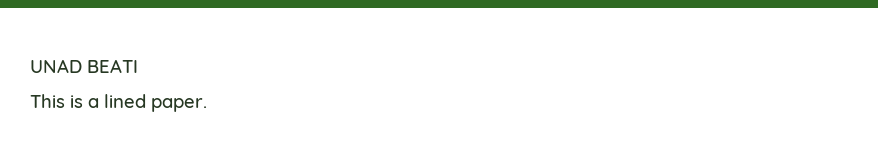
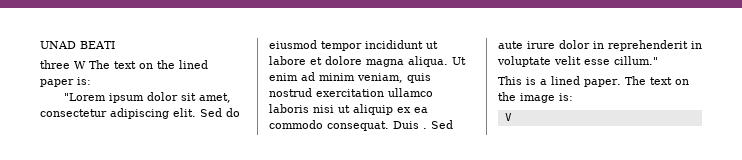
+ three W The text on the lined paper is:
+ "Lorem ipsum dolor sit amet, consectetur adipiscing elit. Sed do eiusmod tempor incididunt ut labore et dolore magna aliqua. Ut enim ad minim veniam, quis nostrud exercitation ullamco laboris nisi ut aliquip ex ea commodo consequat. Duis . Sed aute irure dolor in reprehenderit in voluptate velit esse cillum."
+ The text on the image is:
+ V

